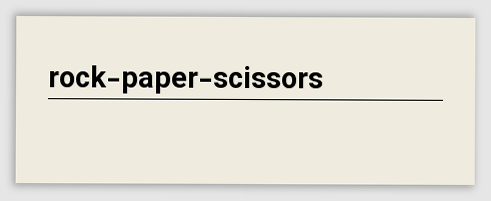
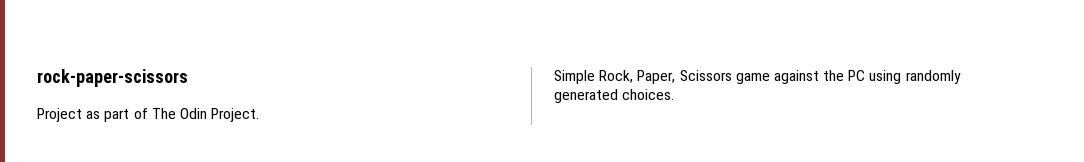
+ Project as part of The Odin Project.
+ Simple Rock, Paper, Scissors game against the PC using randomly generated choices.

